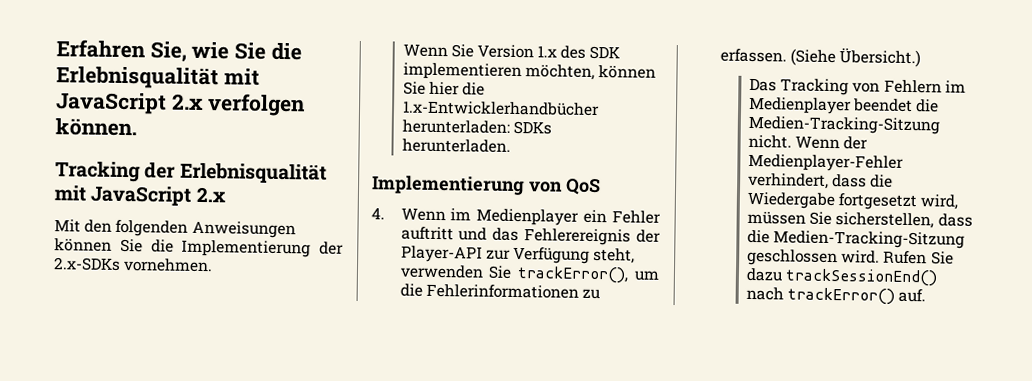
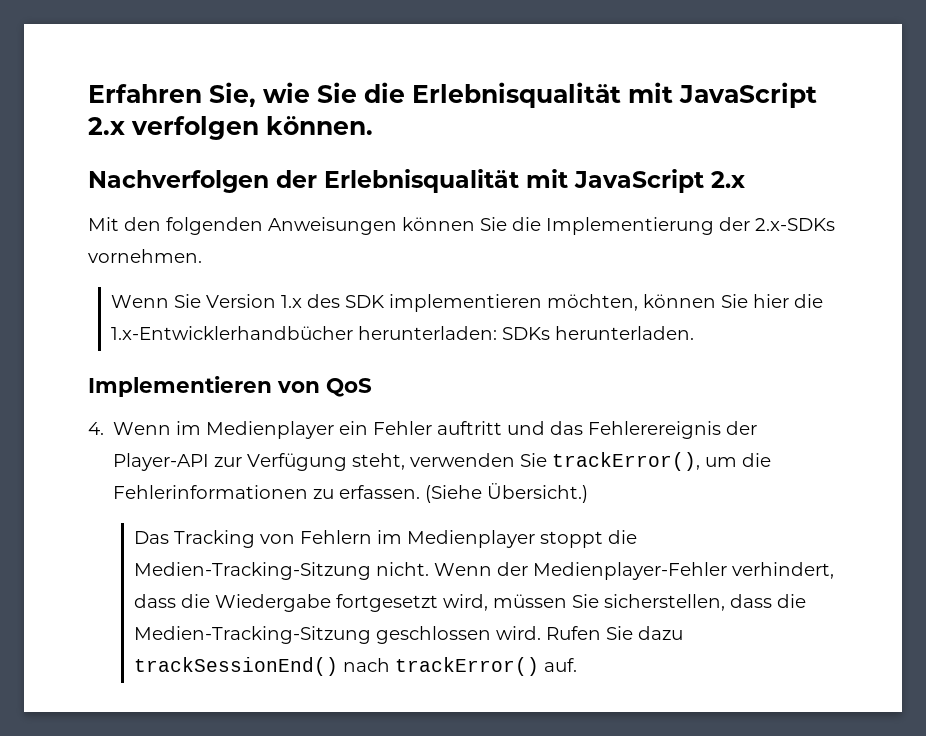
- Tracking der Erlebnisqualität mit JavaScript 2.x
+ Nachverfolgen der Erlebnisqualität mit JavaScript 2.x
- Implementierung von QoS
+ Implementieren von QoS
- Das Tracking von Fehlern im Medienplayer beendet die Medien-Tracking-Sitzung nicht.
+ Das Tracking von Fehlern im Medienplayer stoppt die Medien-Tracking-Sitzung nicht.

